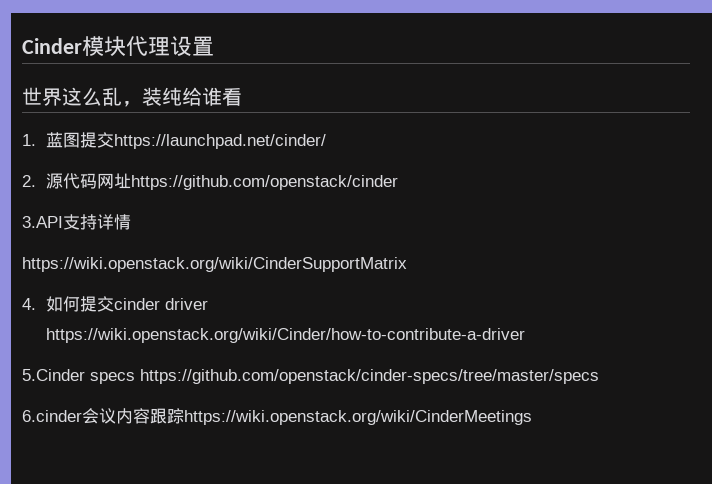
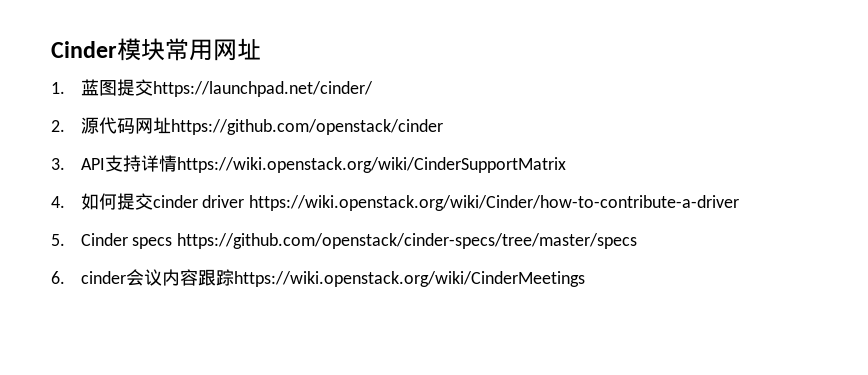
- Cinder模块代理设置
- 世界这么乱，装纯给谁看
+ Cinder模块常用网址
- 3.API支持详情
- https://wiki.openstack.org/wiki/CinderSupportMatrix
+ 3. API支持详情https://wiki.openstack.org/wiki/CinderSupportMatrix
- 5.Cinder specs https://github.com/openstack/cinder-specs/tree/master/specs
+ 5. Cinder specs https://github.com/openstack/cinder-specs/tree/master/specs
- 6.cinder会议内容跟踪https://wiki.openstack.org/wiki/CinderMeetings
+ 6. cinder会议内容跟踪https://wiki.openstack.org/wiki/CinderMeetings

